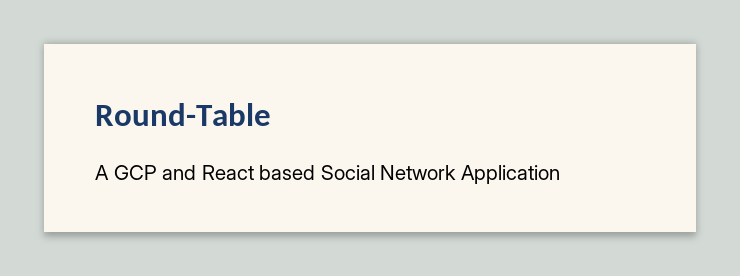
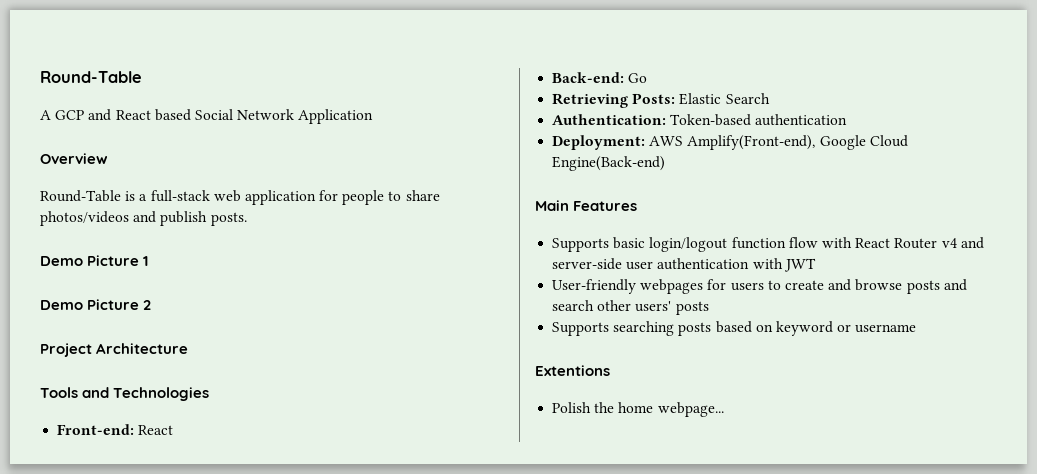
+ Overview
+ Round-Table is a full-stack web application for people to share photos/videos and publish posts.
+ Demo Picture 1
+ Demo Picture 2
+ Project Architecture
+ Tools and Technologies
+ Front-end: React
+ Back-end: Go
+ Retrieving Posts: Elastic Search
+ Authentication: Token-based authentication
+ Deployment: AWS Amplify(Front-end), Google Cloud Engine(Back-end)
+ Main Features
+ Supports basic login/logout function flow with React Router v4 and server-side user authentication with JWT
+ User-friendly webpages for users to create and browse posts and search other users' posts
+ Supports searching posts based on keyword or username
+ Extentions
+ Polish the home webpage...

